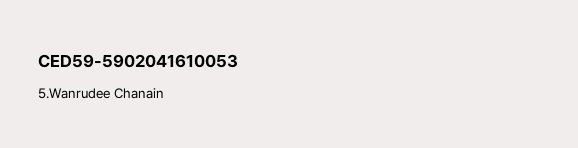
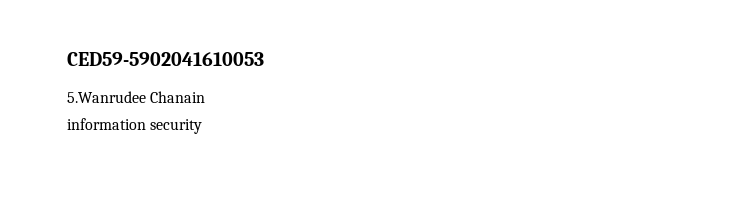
+ information security

